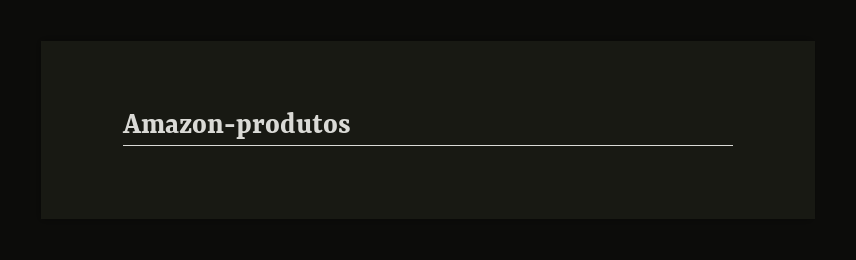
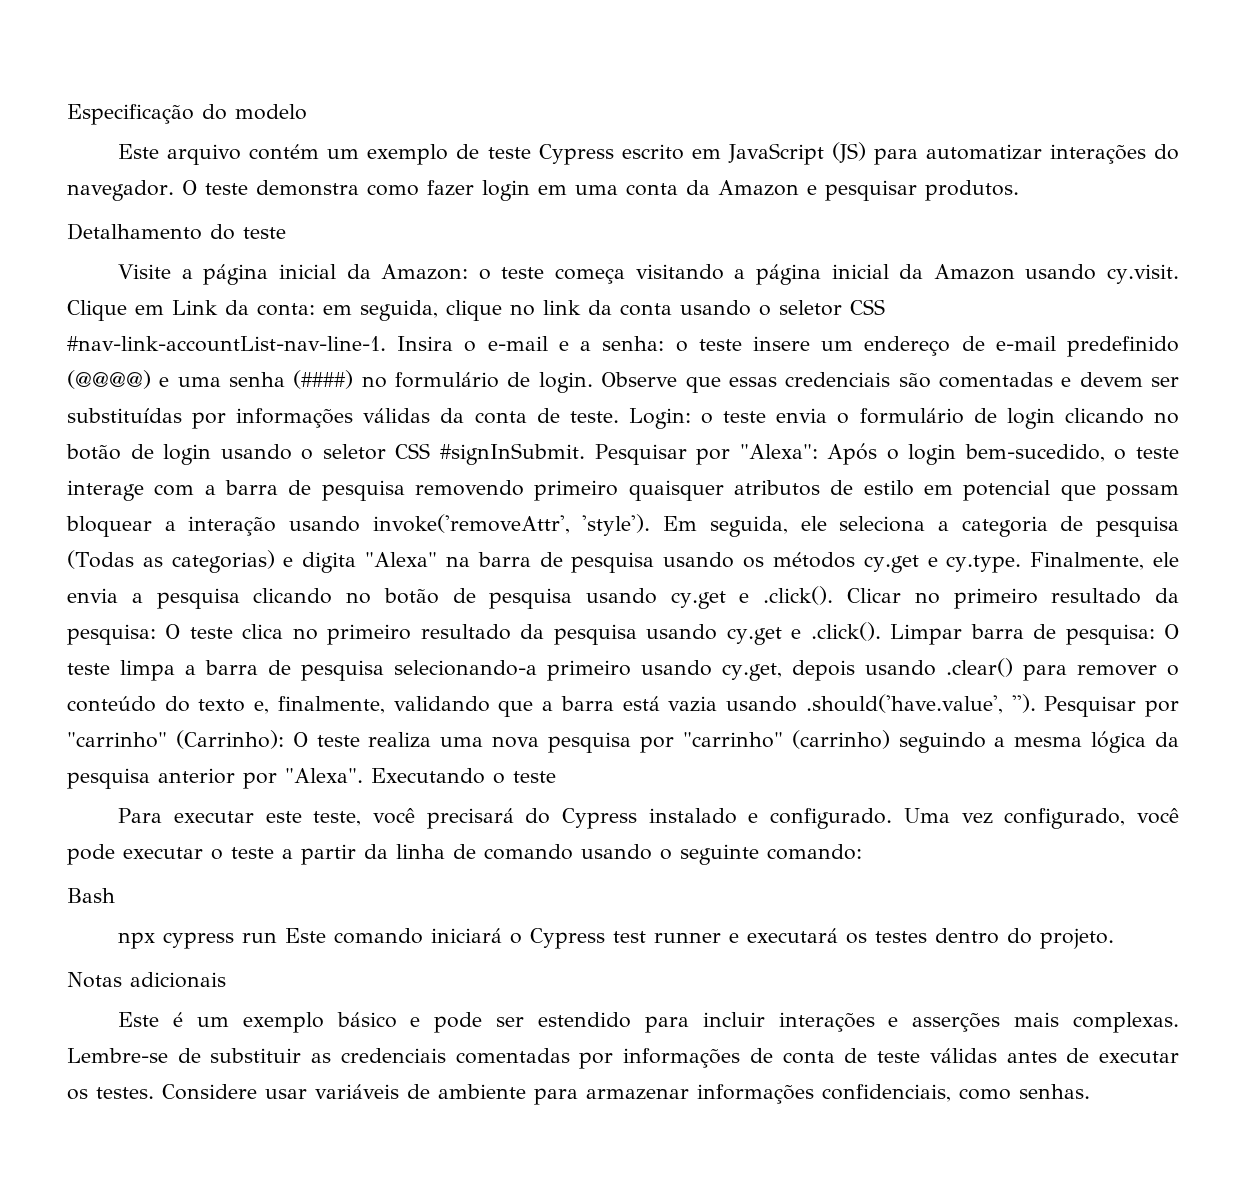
- Amazon-produtos
+ Especificação do modelo
+ Este arquivo contém um exemplo de teste Cypress escrito em JavaScript (JS) para automatizar interações do navegador. O teste demonstra como fazer login em uma conta da Amazon e pesquisar produtos.
+ Detalhamento do teste
+ Visite a página inicial da Amazon: o teste começa visitando a página inicial da Amazon usando cy.visit. Clique em Link da conta: em seguida, clique no link da conta usando o seletor CSS #nav-link-accountList-nav-line-1. Insira o e-mail e a senha: o teste insere um endereço de e-mail predefinido (@@@@) e uma senha (####) no formulário de login. Observe que essas credenciais são comentadas e devem ser substituídas por informações válidas da conta de teste. Login: o teste envia o formulário de login clicando no botão de login usando o seletor CSS #signInSubmit. Pesquisar por "Alexa": Após o login bem-sucedido, o teste interage com a barra de pesquisa removendo primeiro quaisquer atributos de estilo em potencial que possam bloquear a interação usando invoke('removeAttr', 'style'). Em seguida, ele seleciona a categoria de pesquisa (Todas as categorias) e digita "Alexa" na barra de pesquisa usando os métodos cy.get e cy.type. Finalmente, ele envia a pesquisa clicando no botão de pesquisa usando cy.get e .click(). Clicar no primeiro resultado da pesquisa: O teste clica no primeiro resultado da pesquisa usando cy.get e .click(). Limpar barra de pesquisa: O teste limpa a barra de pesquisa selecionando-a primeiro usando cy.get, depois usando .clear() para remover o conteúdo do texto e, finalmente, validando que a barra está vazia usando .should('have.value', ''). Pesquisar por "carrinho" (Carrinho): O teste realiza uma nova pesquisa por "carrinho" (carrinho) seguindo a mesma lógica da pesquisa anterior por "Alexa". Executando o teste
+ Para executar este teste, você precisará do Cypress instalado e configurado. Uma vez configurado, você pode executar o teste a partir da linha de comando usando o seguinte comando:
+ Bash
+ npx cypress run Este comando iniciará o Cypress test runner e executará os testes dentro do projeto.
+ Notas adicionais
+ Este é um exemplo básico e pode ser estendido para incluir interações e asserções mais complexas. Lembre-se de substituir as credenciais comentadas por informações de conta de teste válidas antes de executar os testes. Considere usar variáveis de ambiente para armazenar informações confidenciais, como senhas.

